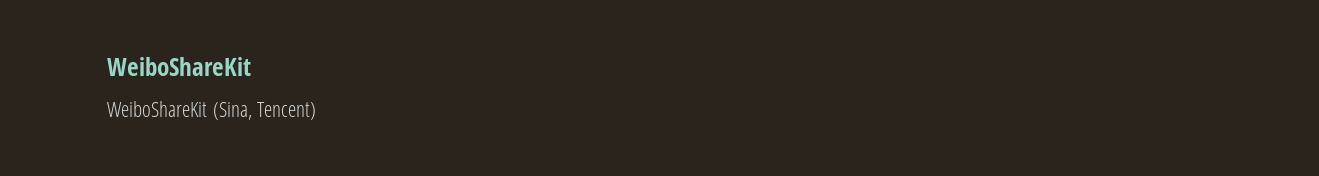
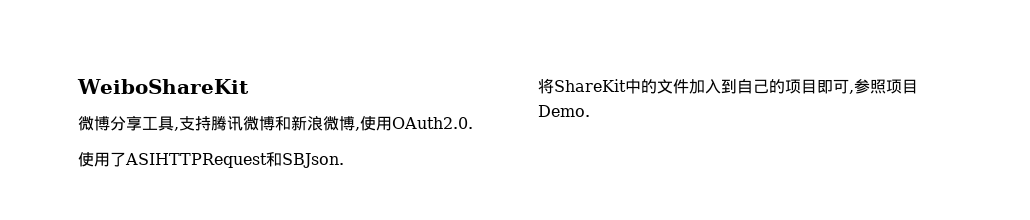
- WeiboShareKit (Sina, Tencent)
+ 微博分享工具,支持腾讯微博和新浪微博,使用OAuth2.0.
+ 使用了ASIHTTPRequest和SBJson.
+ 将ShareKit中的文件加入到自己的项目即可,参照项目Demo.

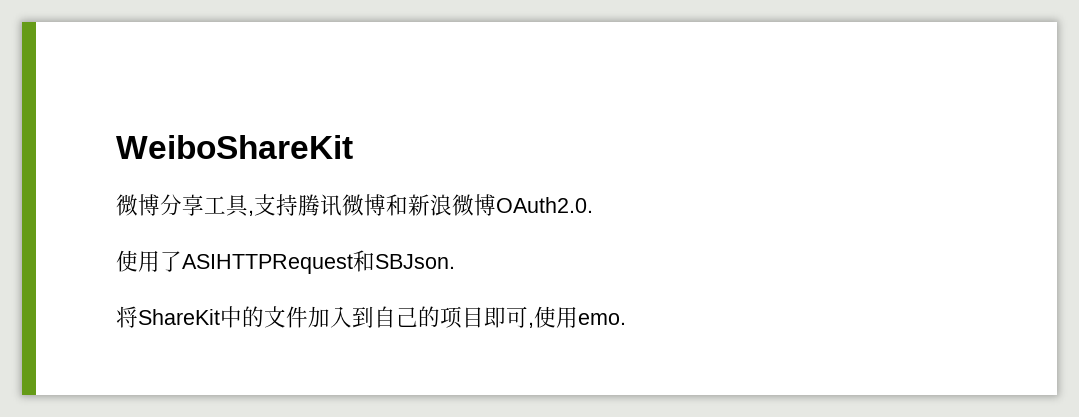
- 微博分享工具,支持腾讯微博和新浪微博,使用OAuth2.0.
+ 微博分享工具,支持腾讯微博和新浪微博OAuth2.0.
- 将ShareKit中的文件加入到自己的项目即可,参照项目Demo.
+ 将ShareKit中的文件加入到自己的项目即可,使用emo.

